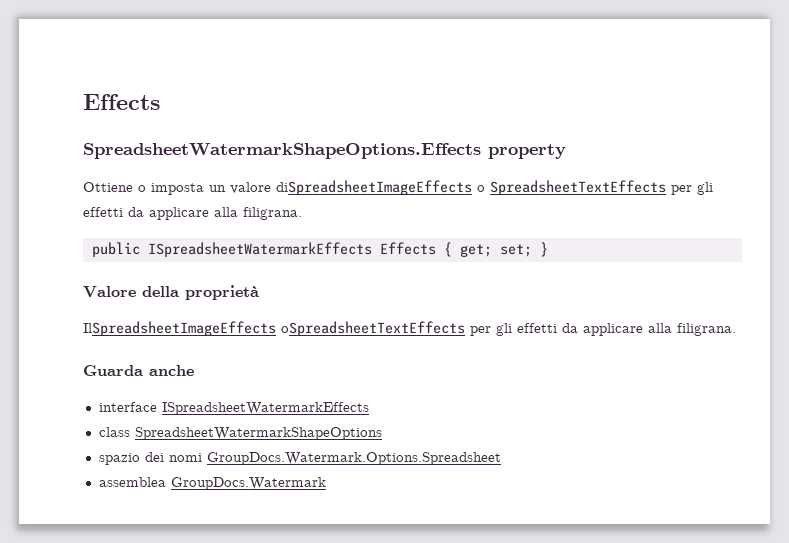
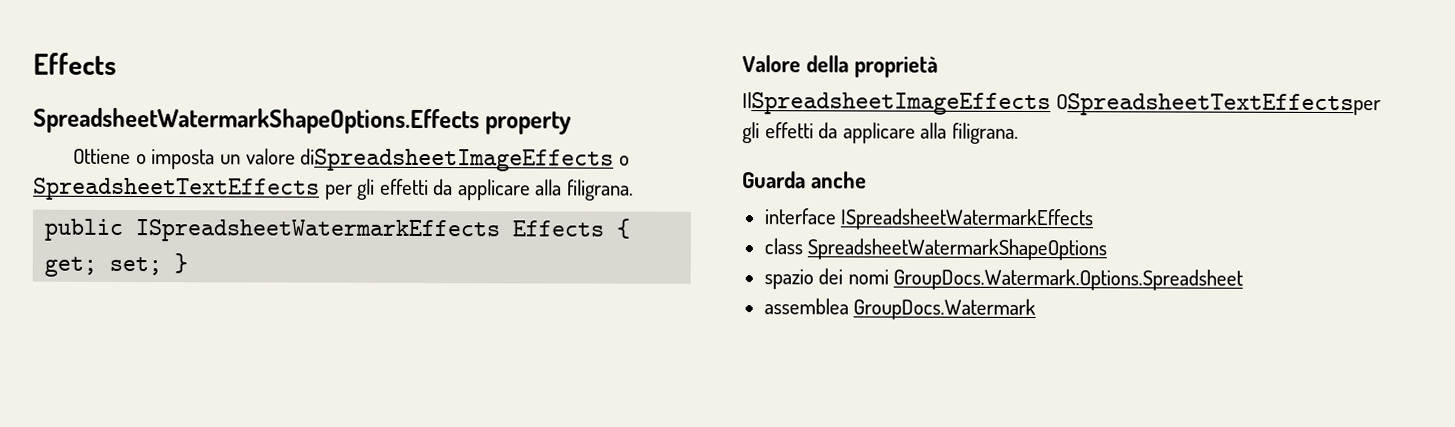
- IlSpreadsheetImageEffects oSpreadsheetTextEffects per gli effetti da applicare alla filigrana.
+ IlSpreadsheetImageEffects OSpreadsheetTextEffectsper gli effetti da applicare alla filigrana.

